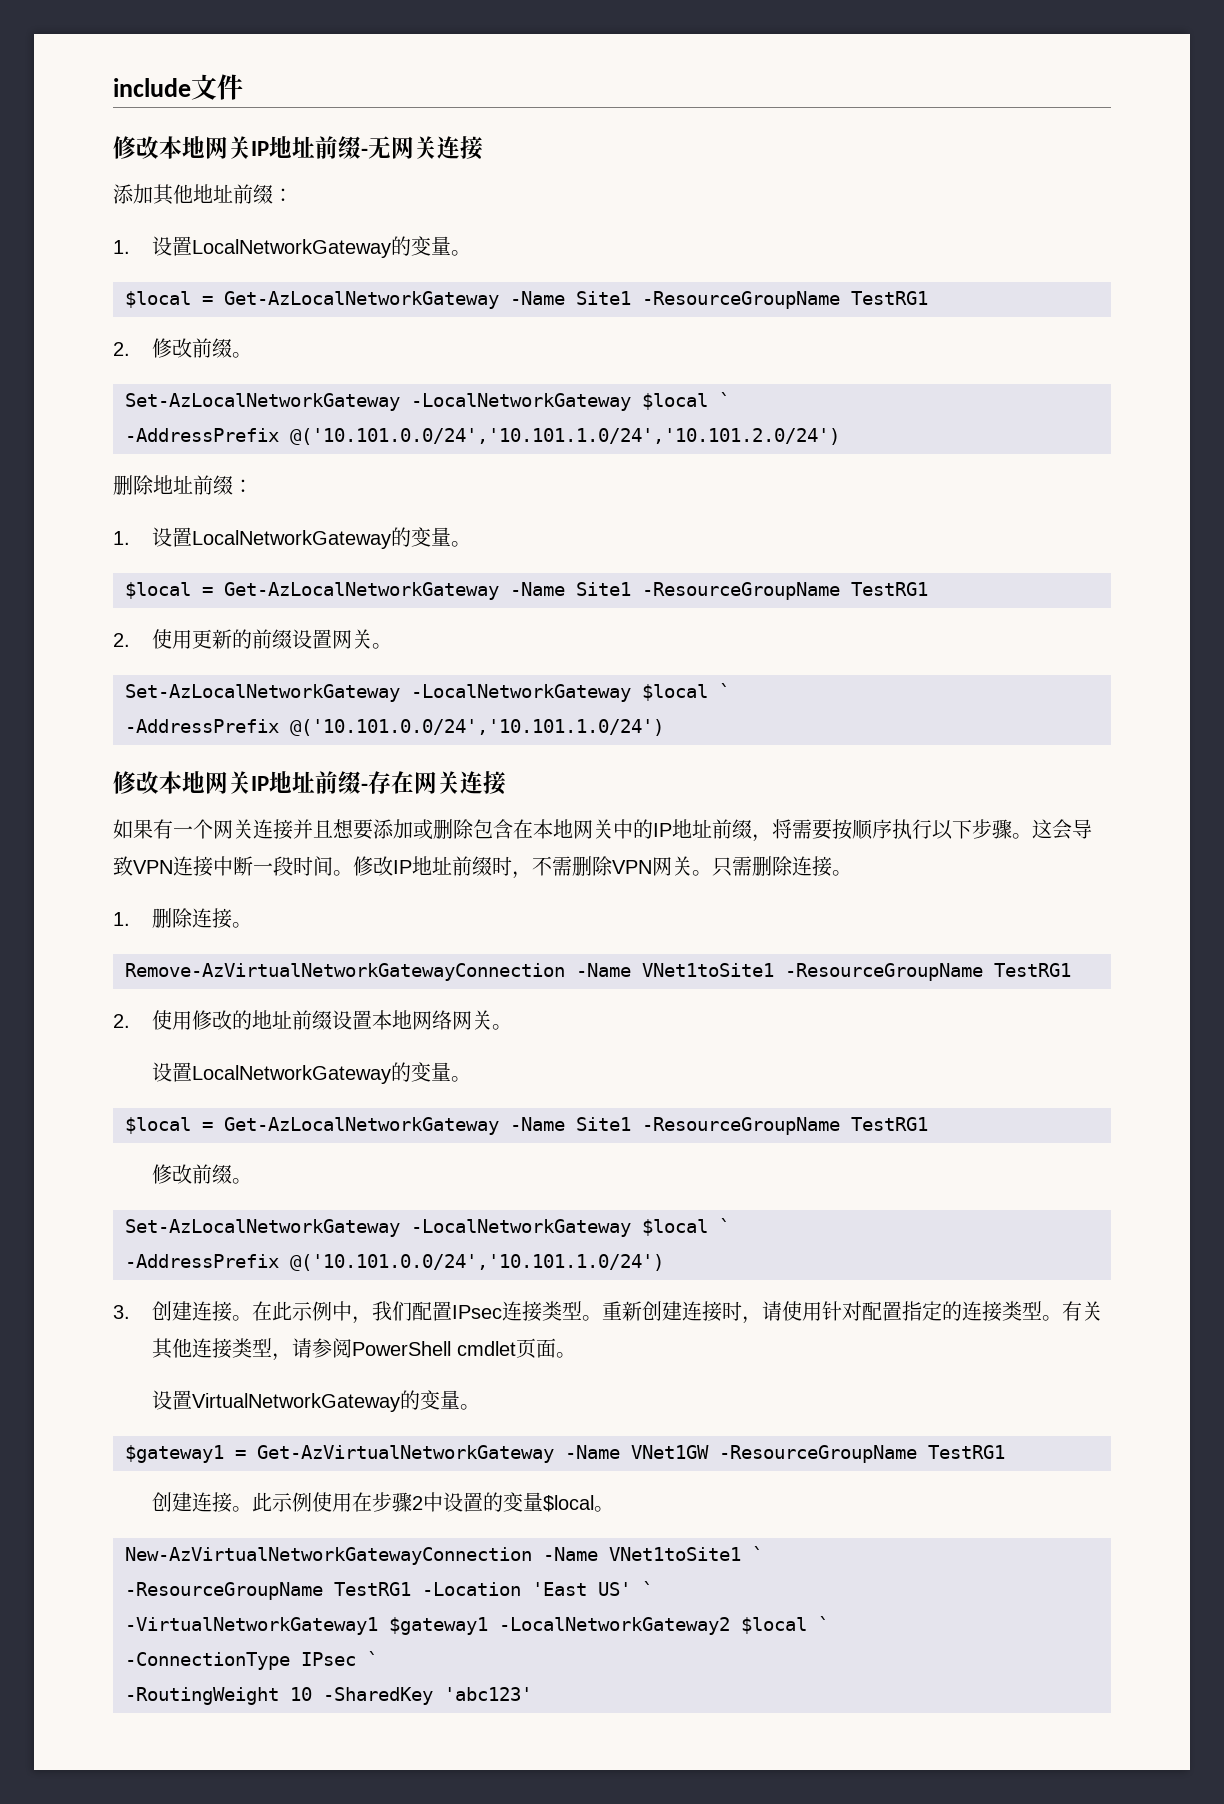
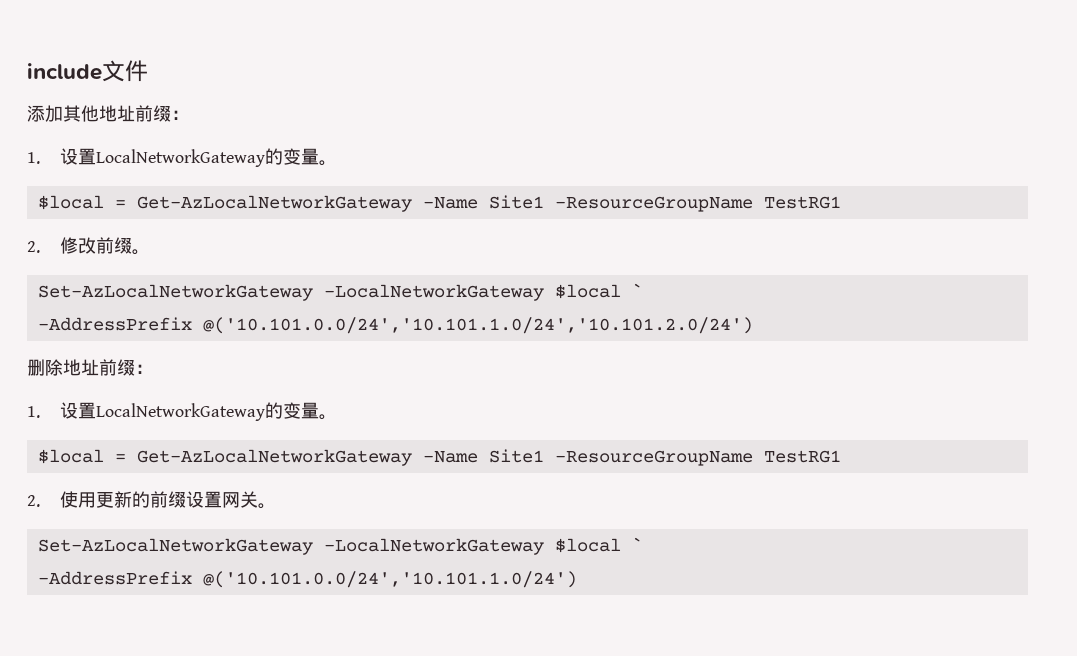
- 修改本地网关IP地址前缀-无网关连接
- 修改本地网关IP地址前缀-存在网关连接
- 如果有一个网关连接并且想要添加或删除包含在本地网关中的IP地址前缀，将需要按顺序执行以下步骤。这会导致VPN连接中断一段时间。修改IP地址前缀时，不需删除VPN网关。只需删除连接。
- 1.删除连接。
- Remove-AzVirtualNetworkGatewayConnection -Name VNet1toSite1 -ResourceGroupName TestRG1
- 2.使用修改的地址前缀设置本地网络网关。
- 设置LocalNetworkGateway的变量。
- $local = Get-AzLocalNetworkGateway -Name Site1 -ResourceGroupName TestRG1
- 修改前缀。
- Set-AzLocalNetworkGateway -LocalNetworkGateway $local `
- -AddressPrefix @('10.101.0.0/24','10.101.1.0/24')
- 3.创建连接。在此示例中，我们配置IPsec连接类型。重新创建连接时，请使用针对配置指定的连接类型。有关其他连接类型，请参阅PowerShell cmdlet页面。
- 设置VirtualNetworkGateway的变量。
- $gateway1 = Get-AzVirtualNetworkGateway -Name VNet1GW -ResourceGroupName TestRG1
- 创建连接。此示例使用在步骤2中设置的变量$local。
- New-AzVirtualNetworkGatewayConnection -Name VNet1toSite1 `
- -ResourceGroupName TestRG1 -Location 'East US' `
- -VirtualNetworkGateway1 $gateway1 -LocalNetworkGateway2 $local `
- -ConnectionType IPsec `
- -RoutingWeight 10 -SharedKey 'abc123'

